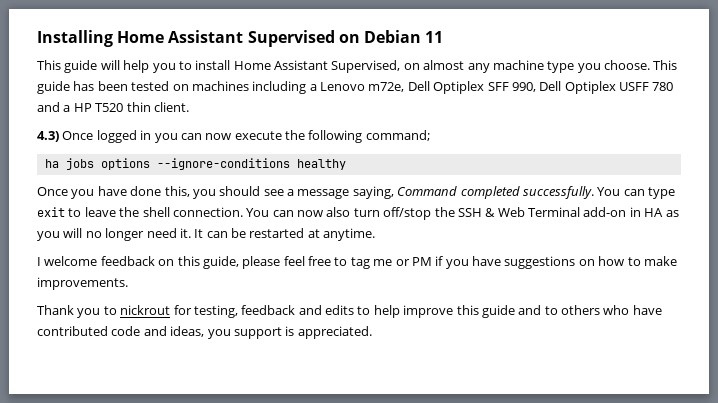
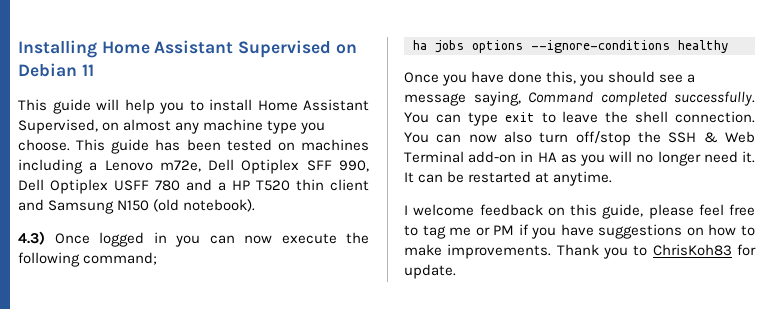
- This guide has been tested on machines including a Lenovo m72e, Dell Optiplex SFF 990, Dell Optiplex USFF 780 and a HP T520 thin client.
+ This guide has been tested on machines including a Lenovo m72e, Dell Optiplex SFF 990, Dell Optiplex USFF 780 and a HP T520 thin client and Samsung N150 (old notebook).
- I welcome feedback on this guide, please feel free to tag me or PM if you have suggestions on how to make improvements.
- Thank you to nickrout for testing, feedback and edits to help improve this guide and to others who have contributed code and ideas, you support is appreciated.
+ I welcome feedback on this guide, please feel free to tag me or PM if you have suggestions on how to make improvements. Thank you to ChrisKoh83 for update.

